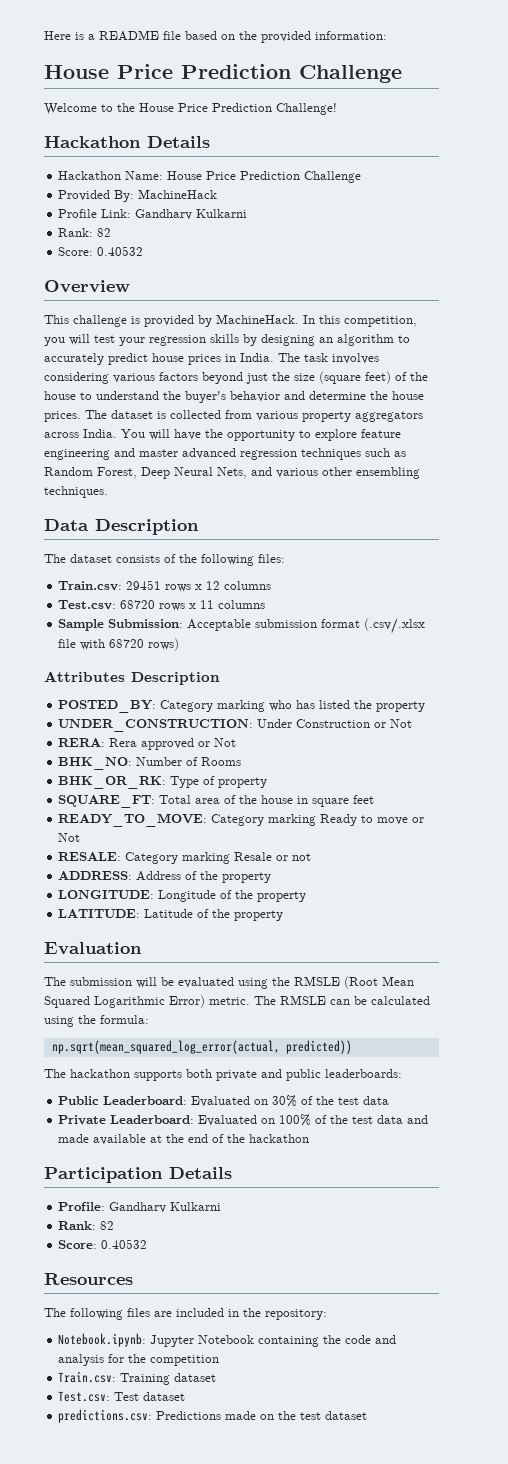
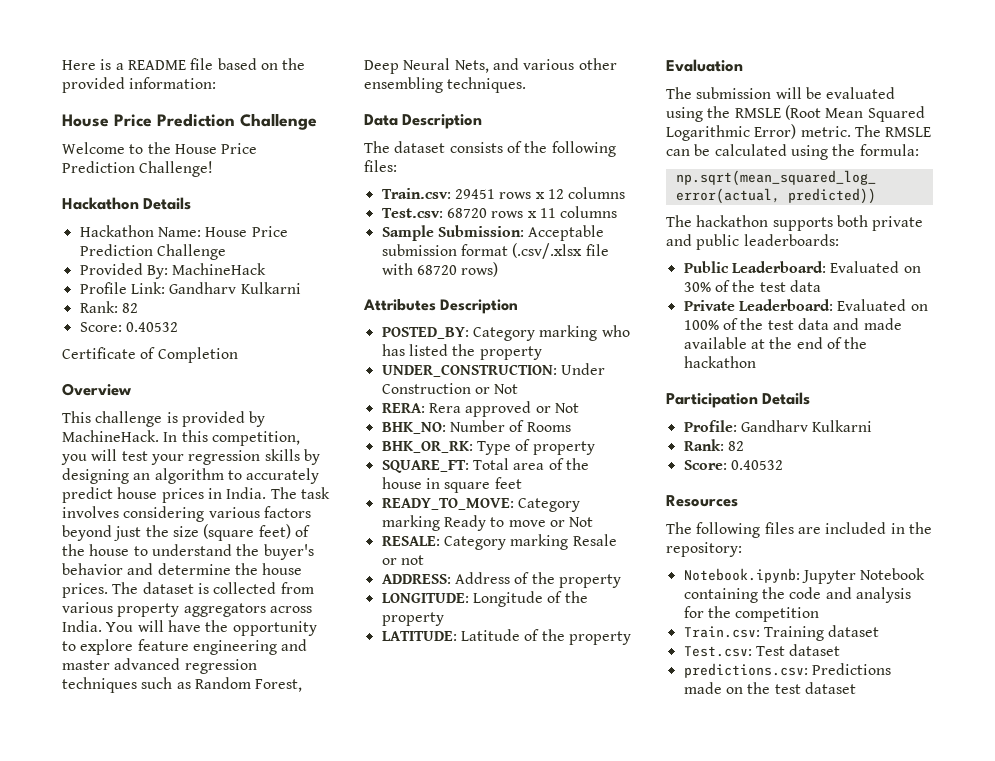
+ Certificate of Completion

